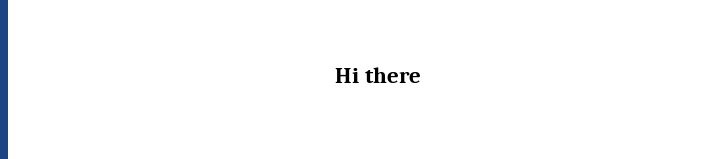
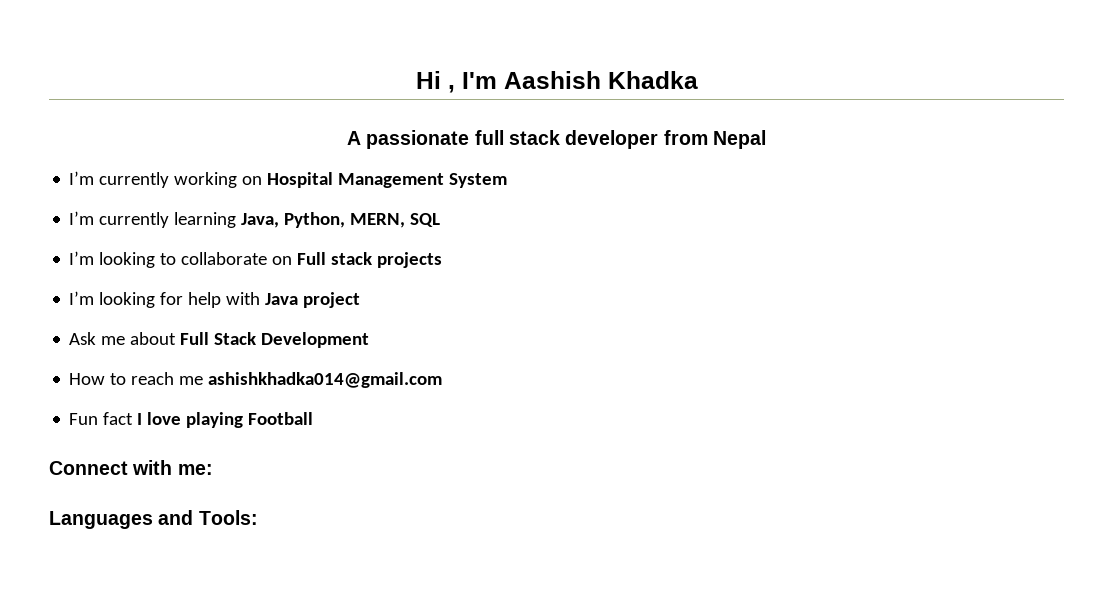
- Hi there
+ Hi , I'm Aashish Khadka
+ A passionate full stack developer from Nepal
+ I’m currently working on Hospital Management System
+ I’m currently learning Java, Python, MERN, SQL
+ I’m looking to collaborate on Full stack projects
+ I’m looking for help with Java project
+ Ask me about Full Stack Development
+ How to reach me ashishkhadka014@gmail.com
+ Fun fact I love playing Football
+ Connect with me:
+ Languages and Tools:

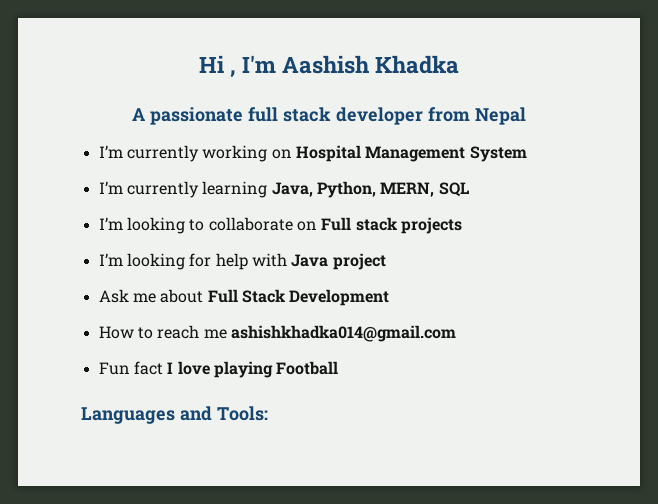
- Connect with me:

